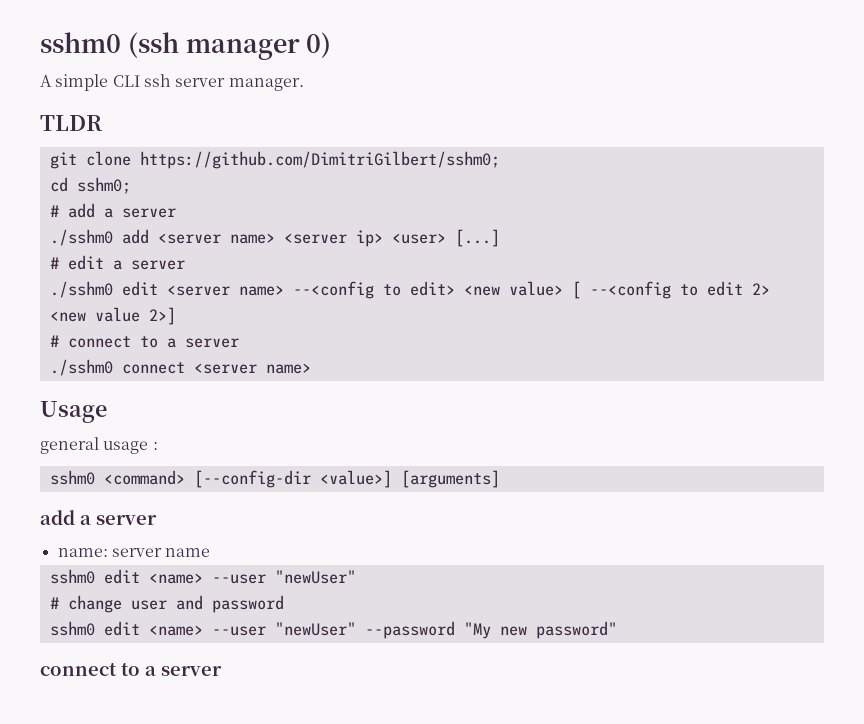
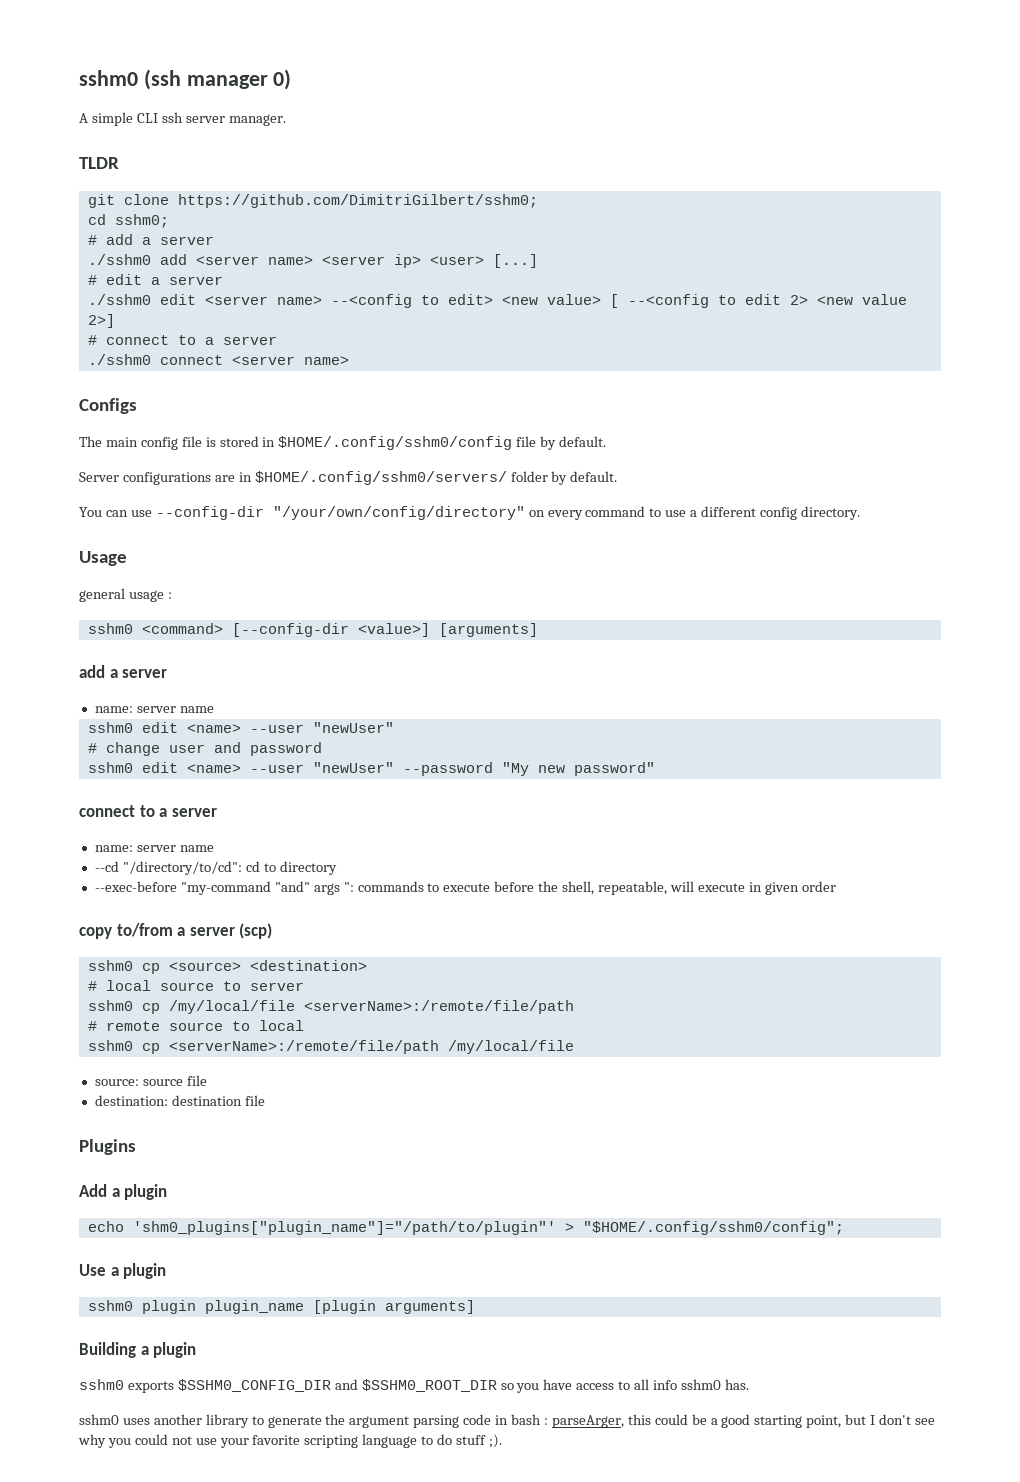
+ Configs
+ The main config file is stored in $HOME/.config/sshm0/config file by default.
+ Server configurations are in $HOME/.config/sshm0/servers/ folder by default.
+ You can use --config-dir "/your/own/config/directory" on every command to use a different config directory.
  sshm0 edit <name> --user "newUser" --password "My new password"
  connect to a server
+ name: server name
+ --cd "/directory/to/cd": cd to directory
+ --exec-before "my-command "and" args ": commands to execute before the shell, repeatable, will execute in given order
+ copy to/from a server (scp)
+ sshm0 cp <source> <destination>
+ # local source to server
+ sshm0 cp /my/local/file <serverName>:/remote/file/path
+ # remote source to local
+ sshm0 cp <serverName>:/remote/file/path /my/local/file
+ source: source file
+ destination: destination file
+ Plugins
+ Add a plugin
+ echo 'shm0_plugins["plugin_name"]="/path/to/plugin"' > "$HOME/.config/sshm0/config";
+ Use a plugin
+ sshm0 plugin plugin_name [plugin arguments]
+ Building a plugin
+ sshm0 exports $SSHM0_CONFIG_DIR and $SSHM0_ROOT_DIR so you have access to all info sshm0 has.
+ sshm0 uses another library to generate the argument parsing code in bash : parseArger, this could be a good starting point, but I don't see why you could not use your favorite scripting language to do stuff ;).

